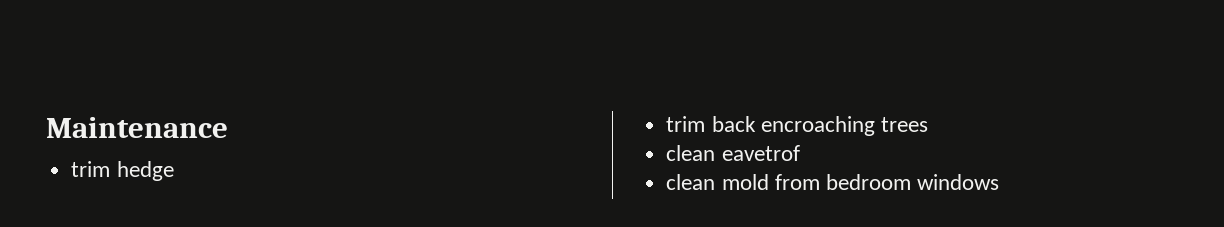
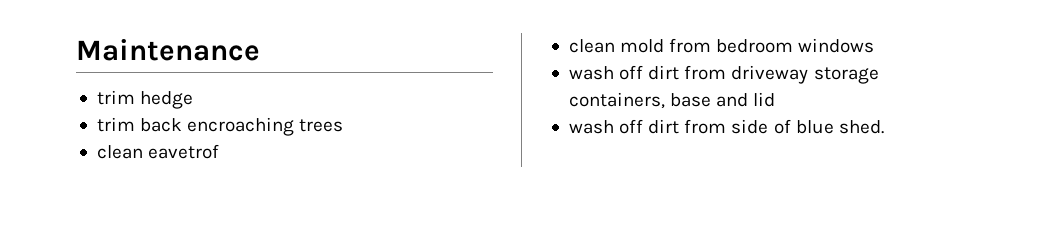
+ wash off dirt from driveway storage containers, base and lid
+ wash off dirt from side of blue shed.

